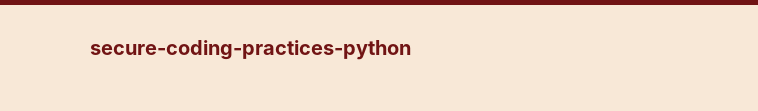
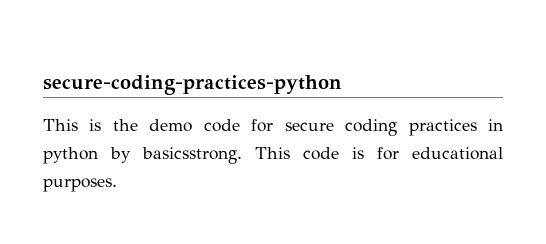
+ This is the demo code for secure coding practices in python by basicsstrong. This code is for educational purposes.

